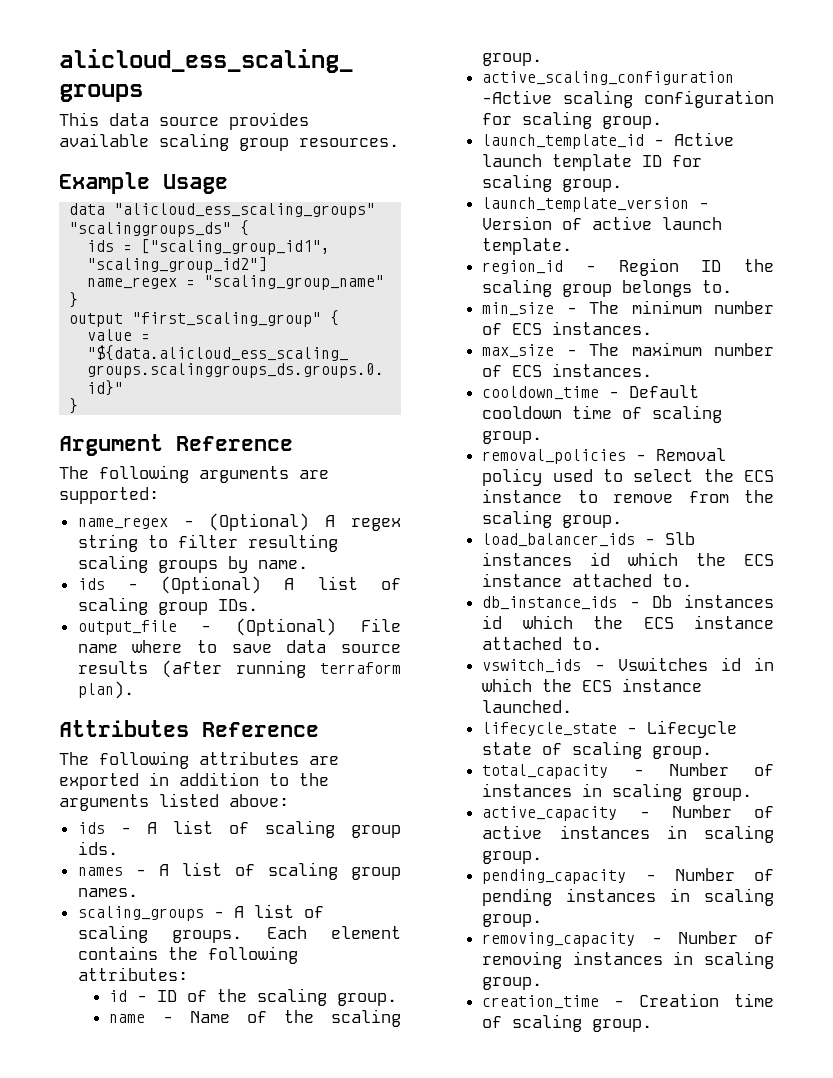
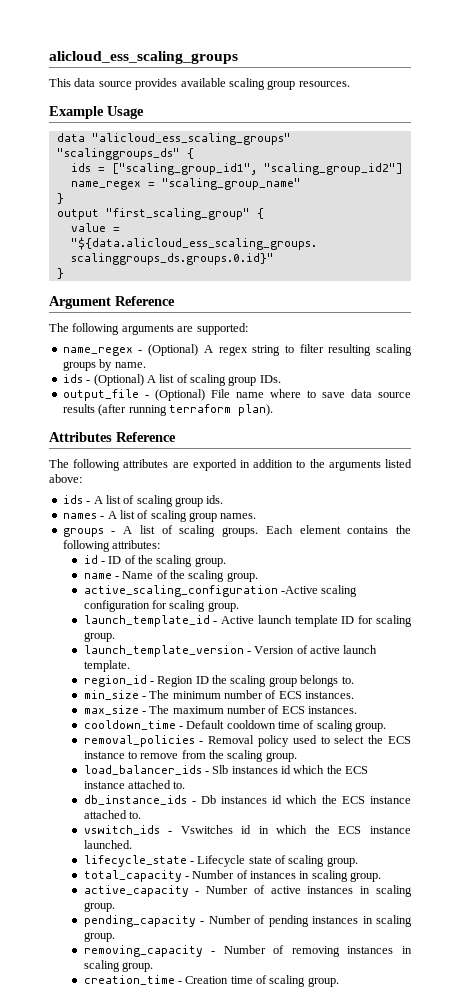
- scaling_groups - A list of scaling groups.
+ groups - A list of scaling groups.

